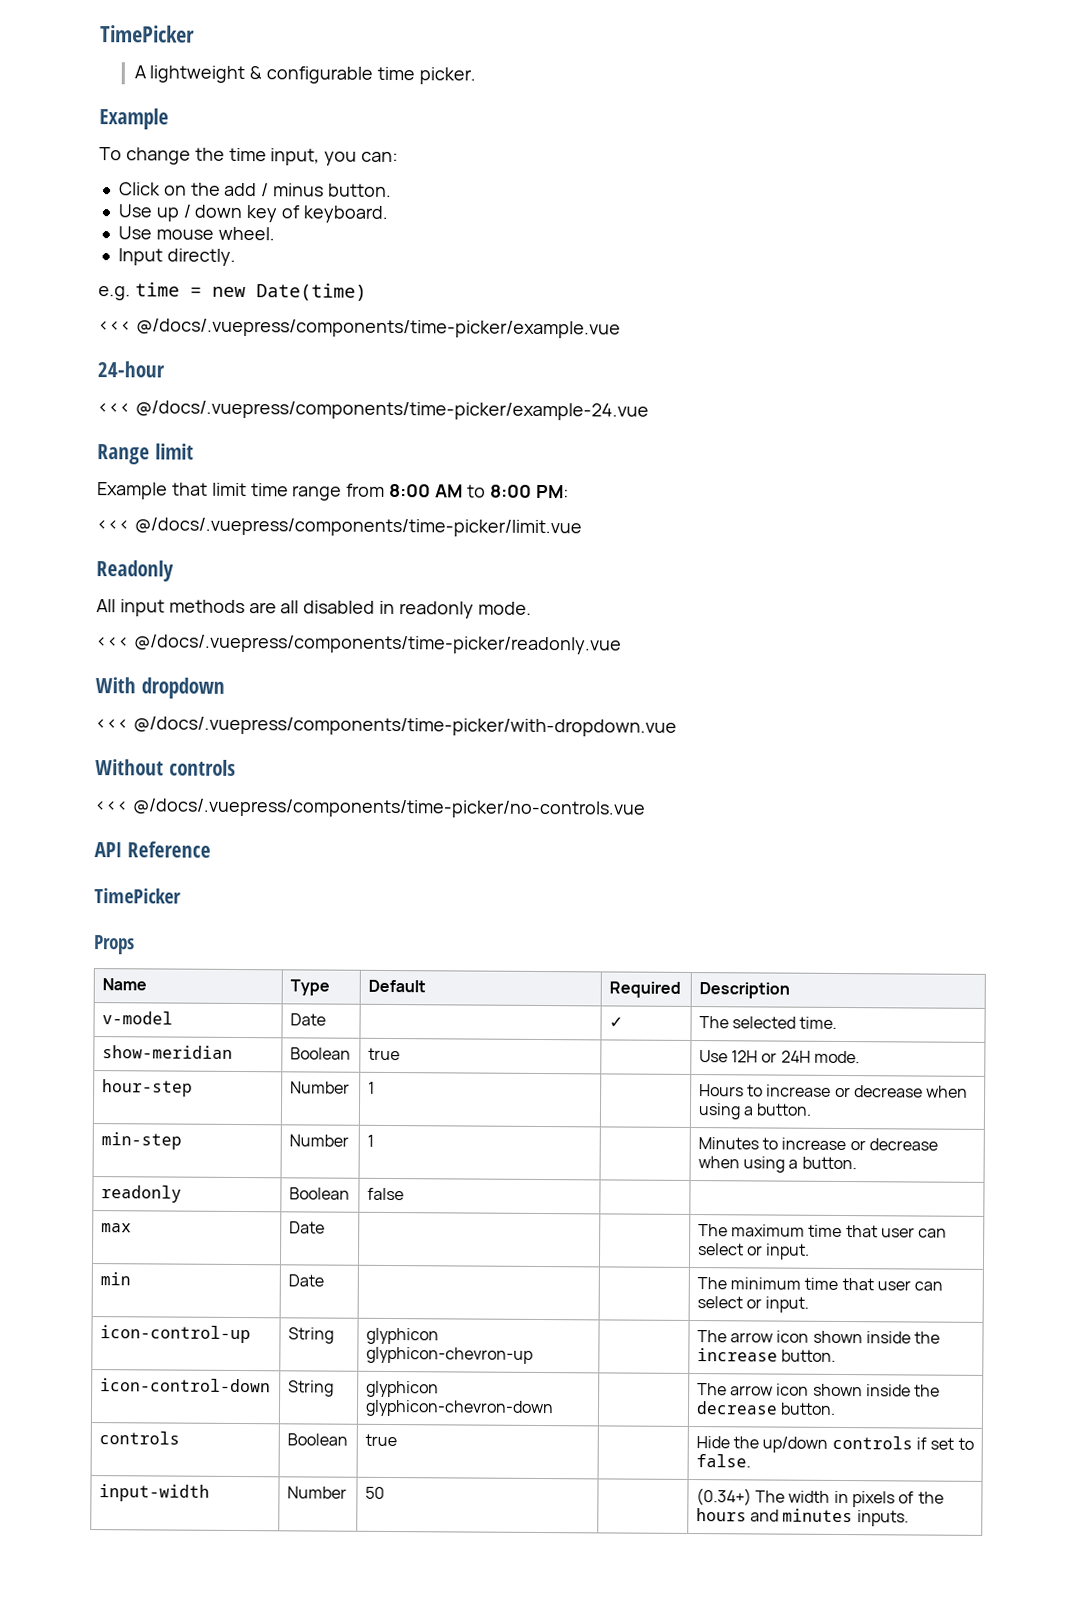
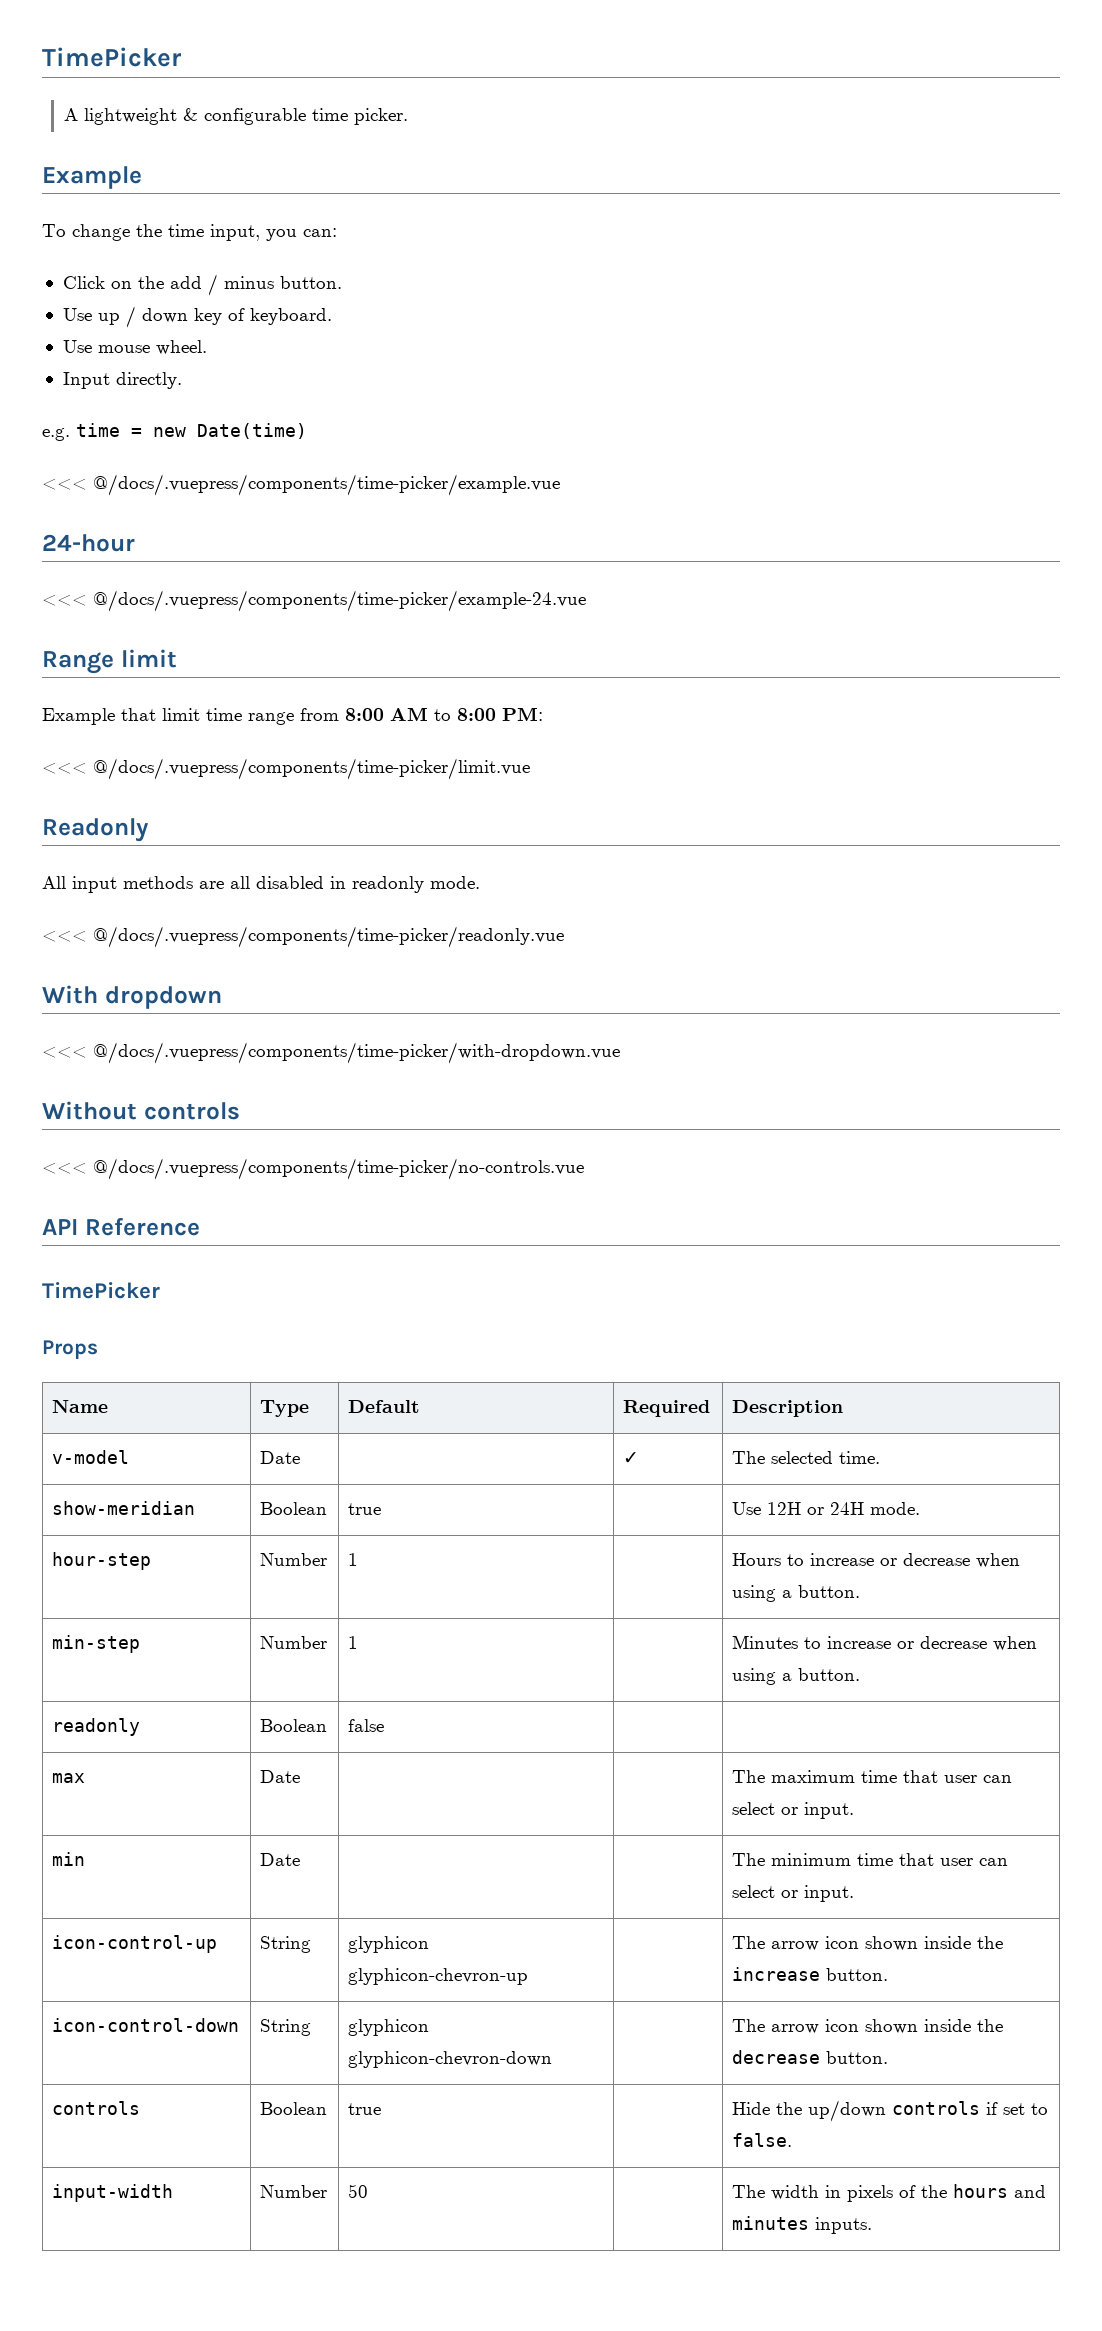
- input-width | Number | 50 | | (0.34+) The width in pixels of the hours and minutes inputs.
+ input-width | Number | 50 | | The width in pixels of the hours and minutes inputs.

